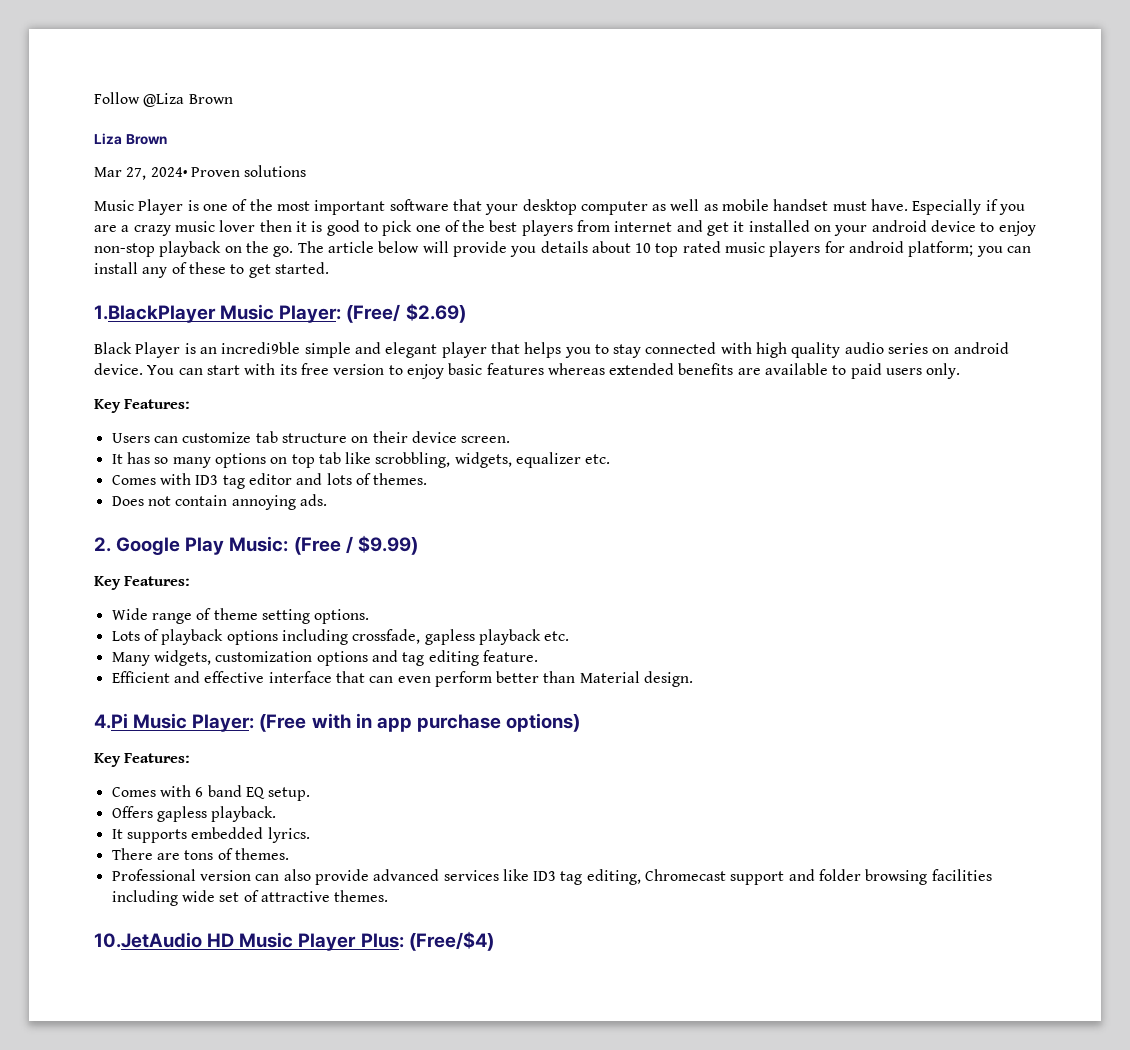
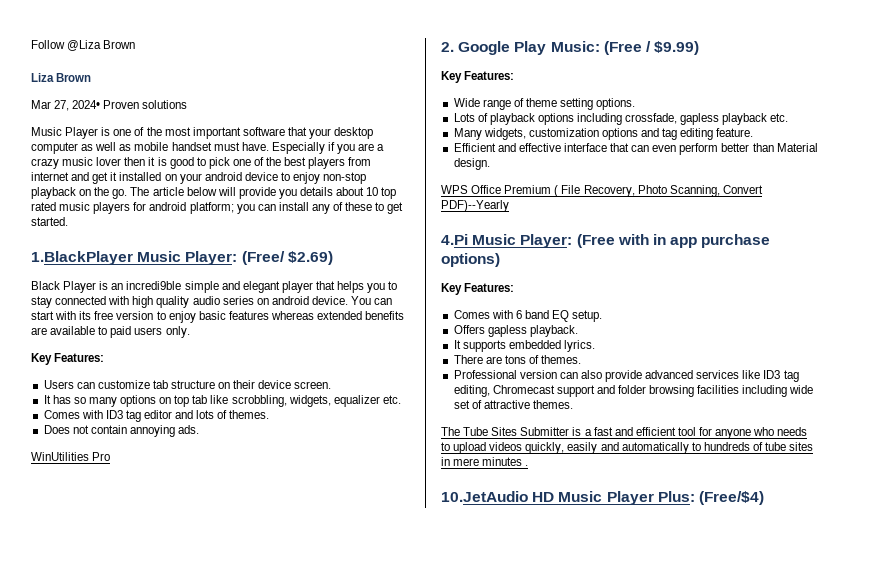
+ WinUtilities Pro
+ WPS Office Premium ( File Recovery, Photo Scanning, Convert PDF)--Yearly
+ The Tube Sites Submitter is a fast and efficient tool for anyone who needs to upload videos quickly, easily and automatically to hundreds of tube sites in mere minutes .

